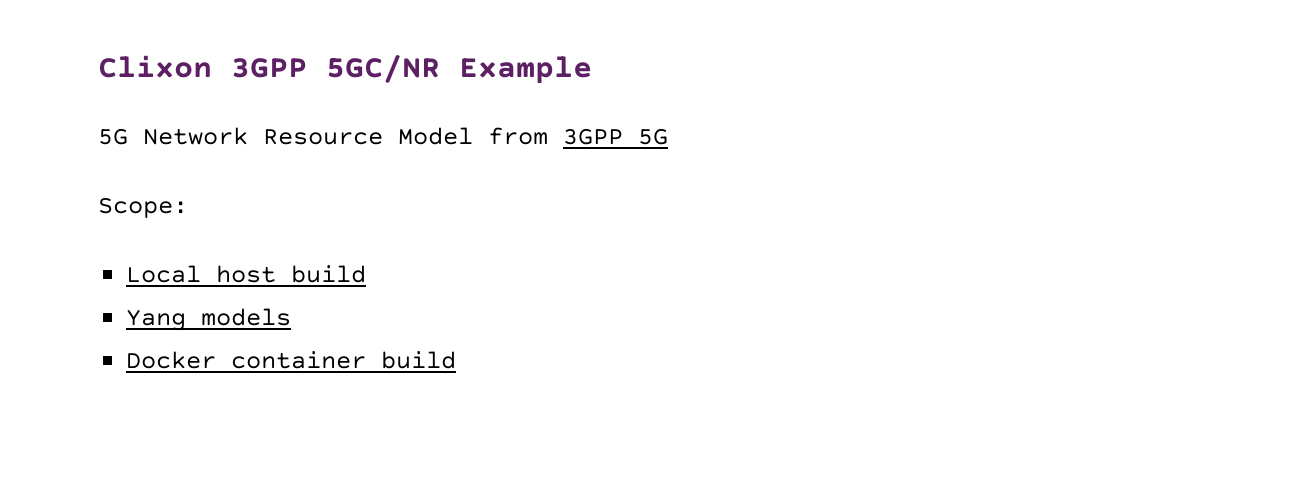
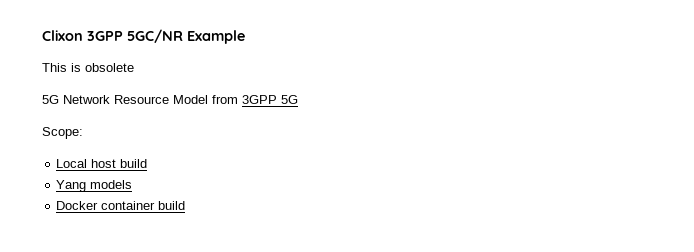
+ This is obsolete

